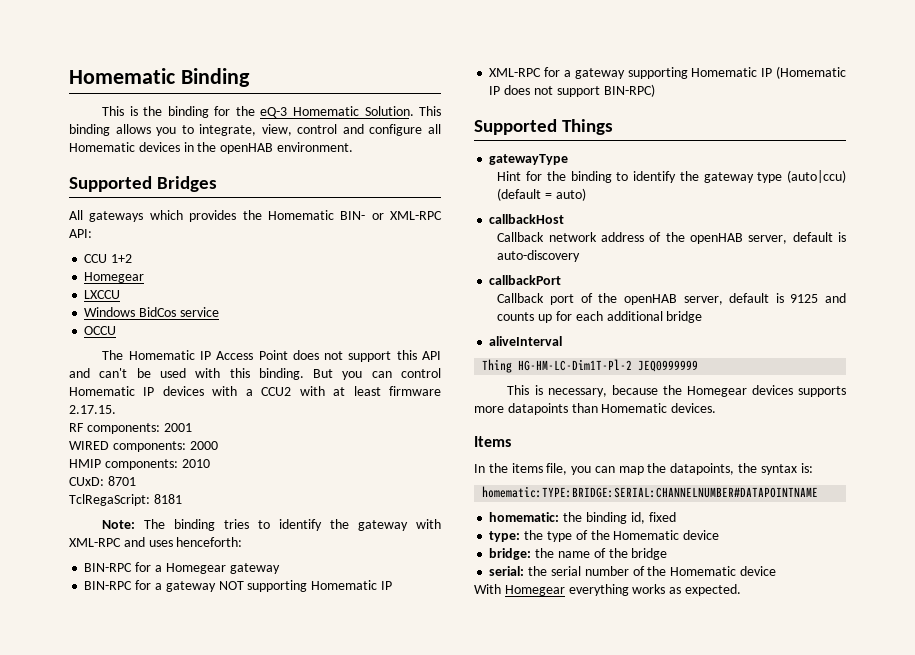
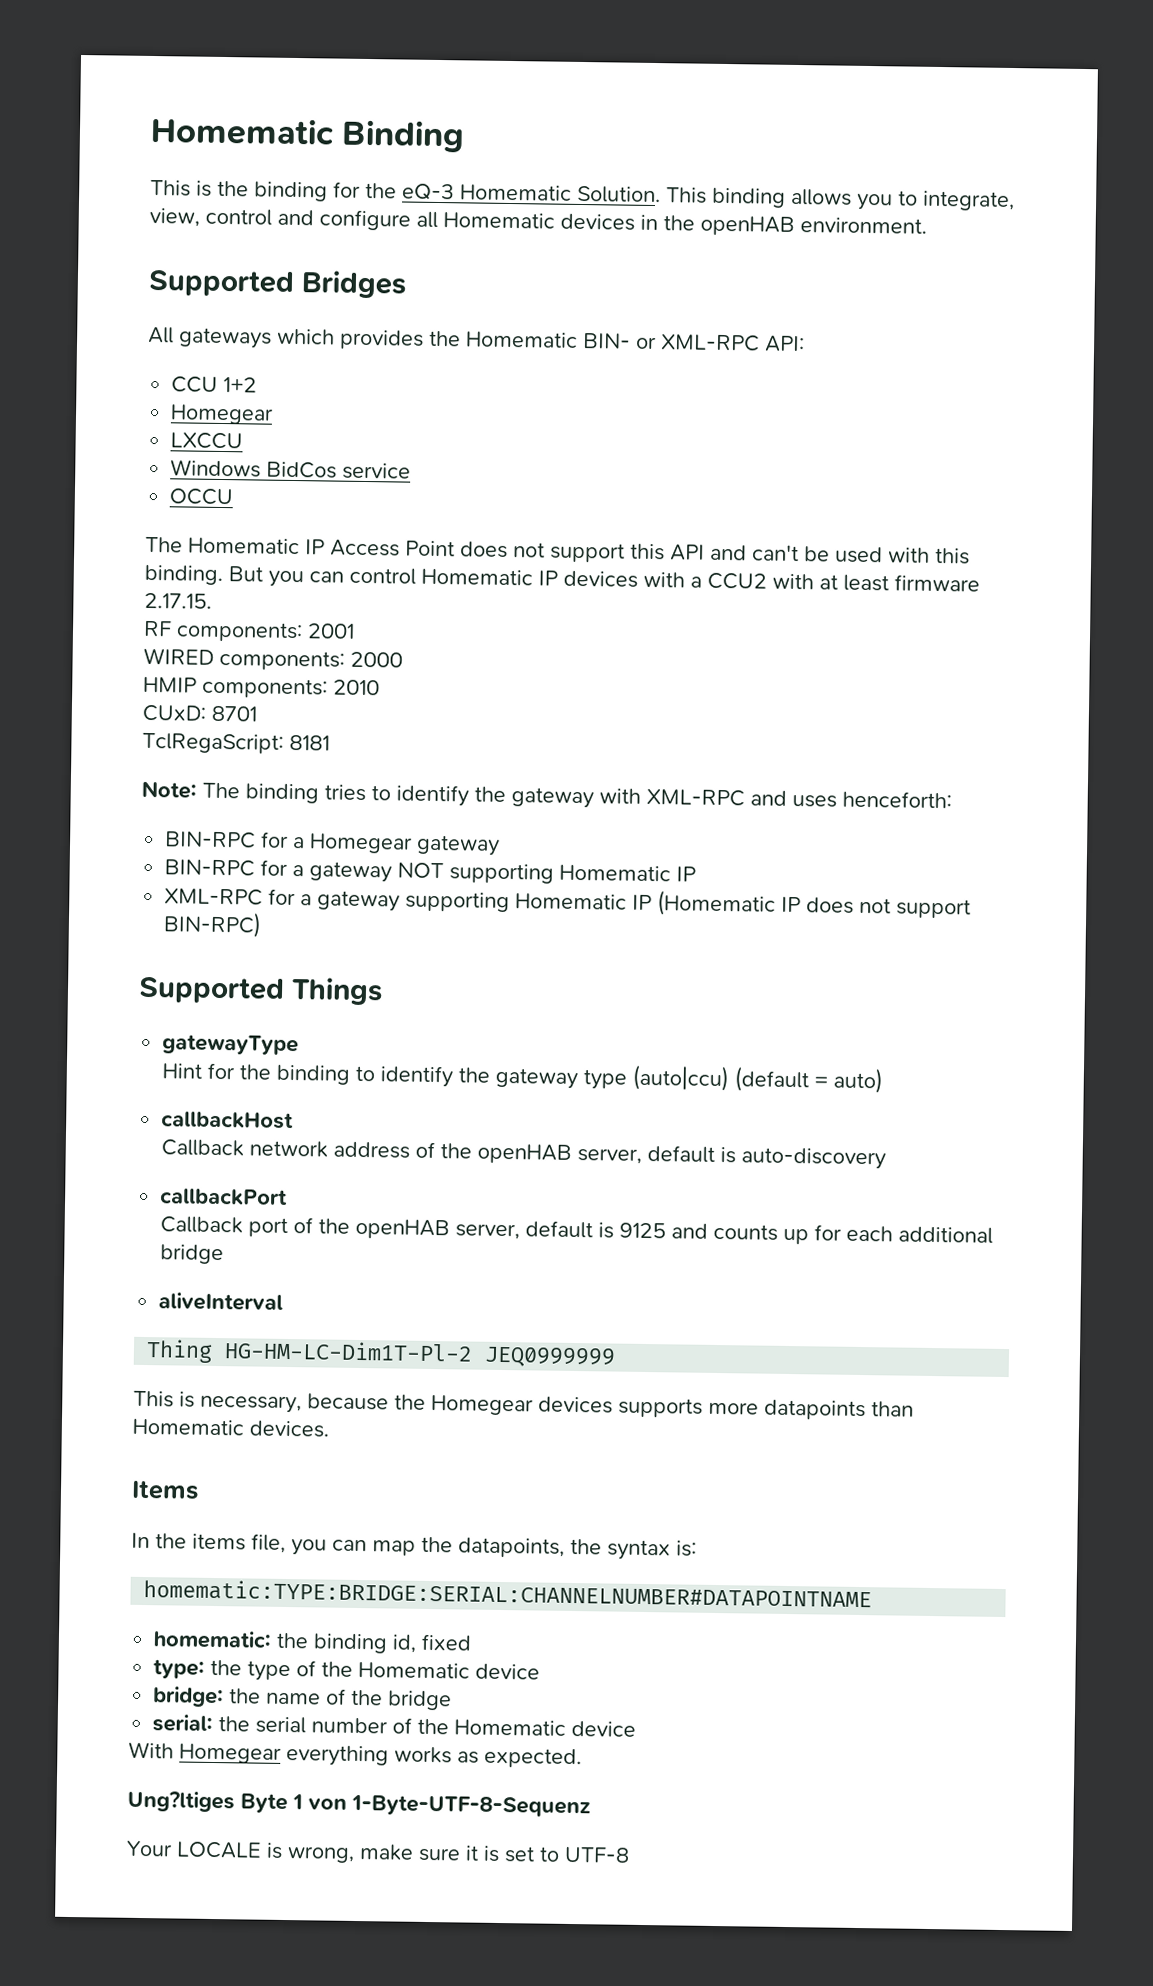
+ Ung?ltiges Byte 1 von 1-Byte-UTF-8-Sequenz
+ Your LOCALE is wrong, make sure it is set to UTF-8

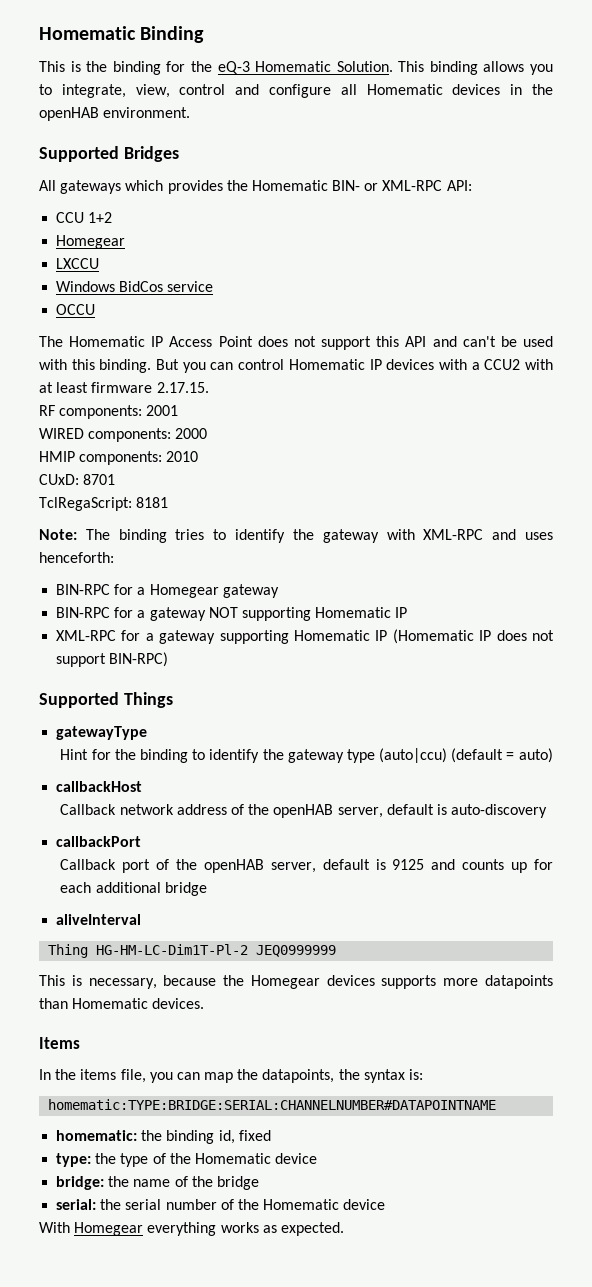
- Ung?ltiges Byte 1 von 1-Byte-UTF-8-Sequenz
- Your LOCALE is wrong, make sure it is set to UTF-8

